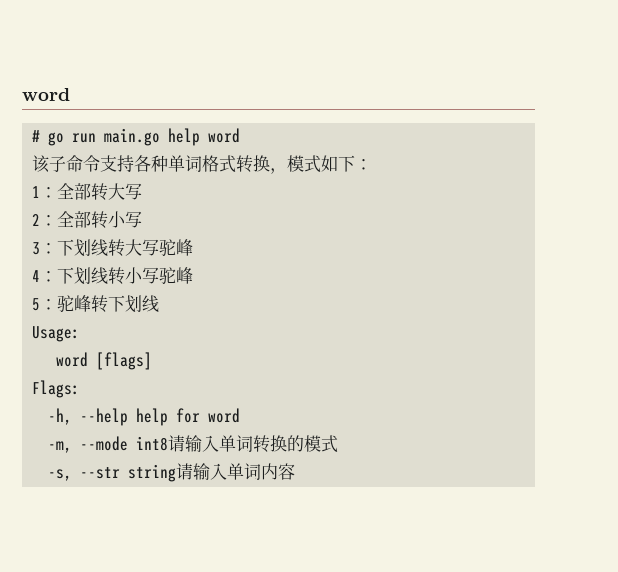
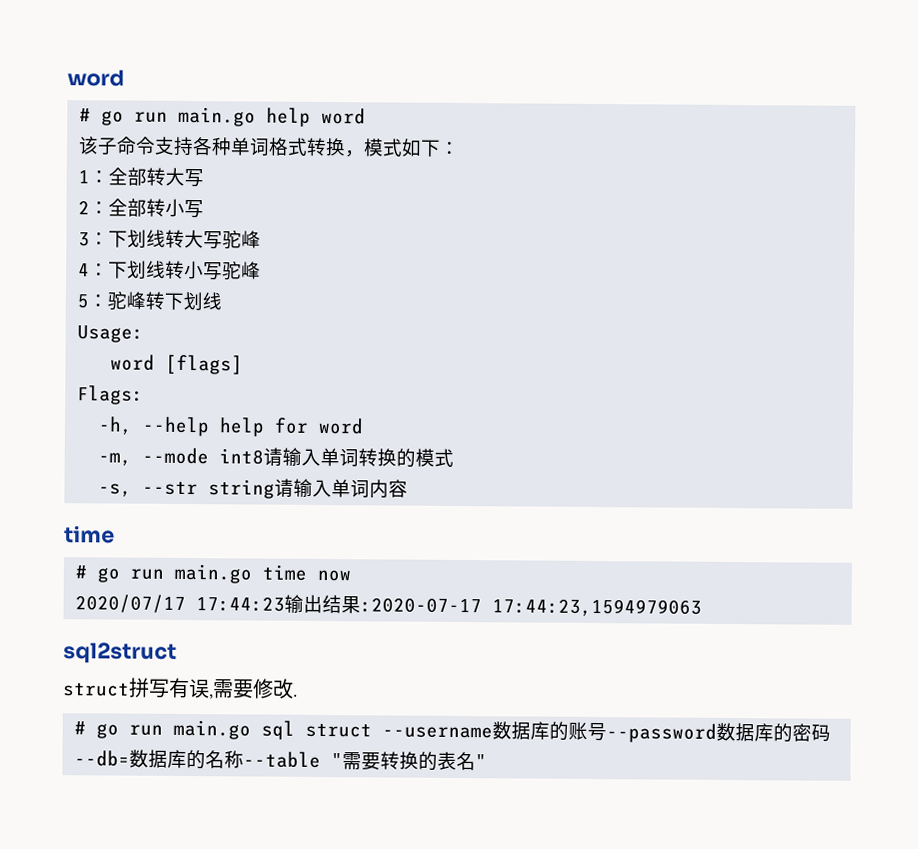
  -s, --str string请输入单词内容
+ time
+ # go run main.go time now
+ 2020/07/17 17:44:23输出结果:2020-07-17 17:44:23,1594979063
+ sql2struct
+ struct拼写有误,需要修改.
+ # go run main.go sql struct --username数据库的账号--password数据库的密码--db=数据库的名称--table "需要转换的表名"

